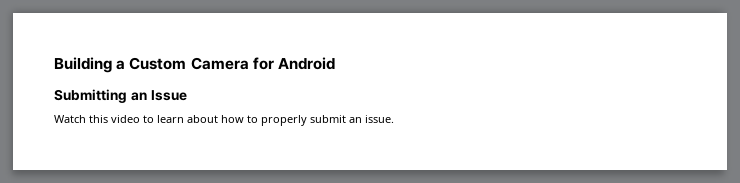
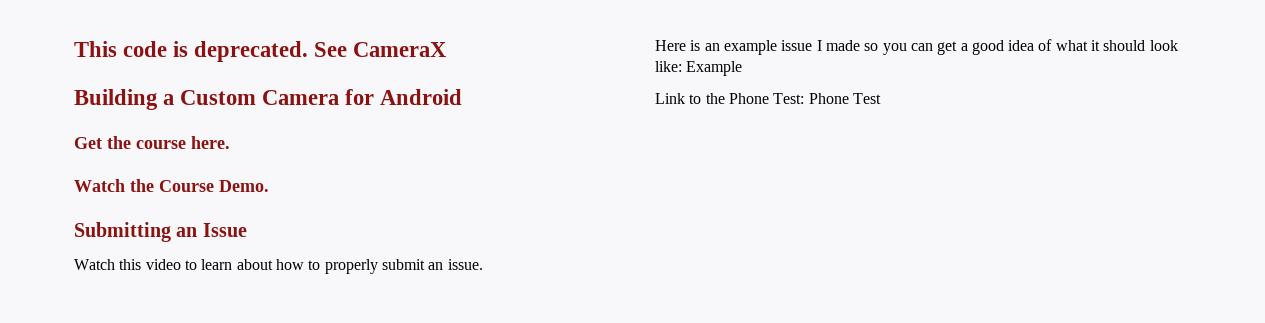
+ This code is deprecated. See CameraX
+ Get the course here.
+ Watch the Course Demo.
+ Here is an example issue I made so you can get a good idea of what it should look like: Example
+ Link to the Phone Test: Phone Test

